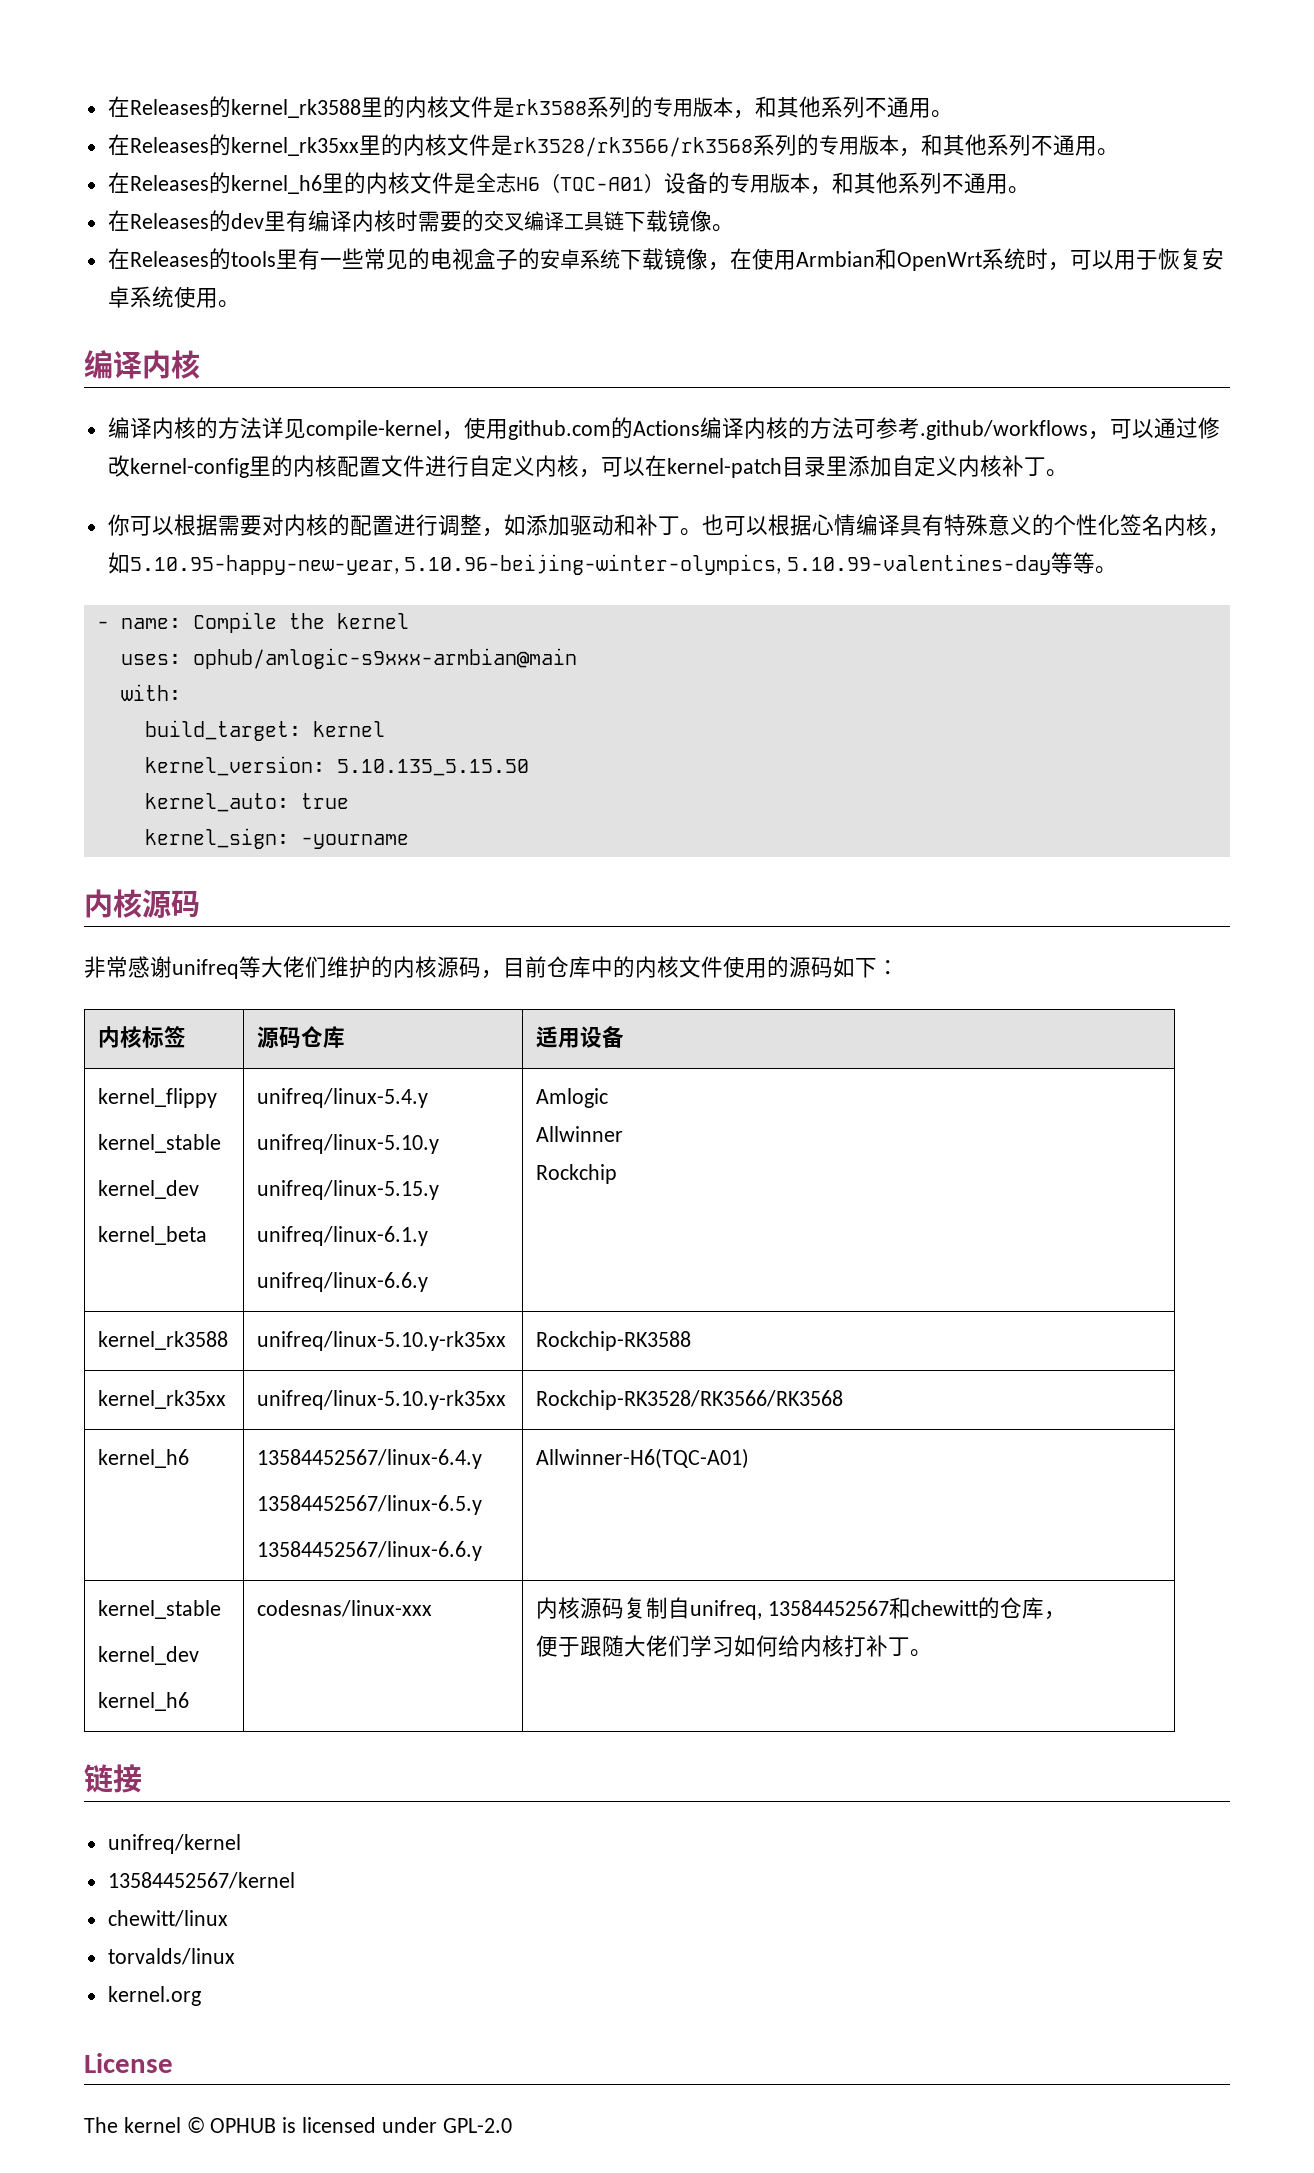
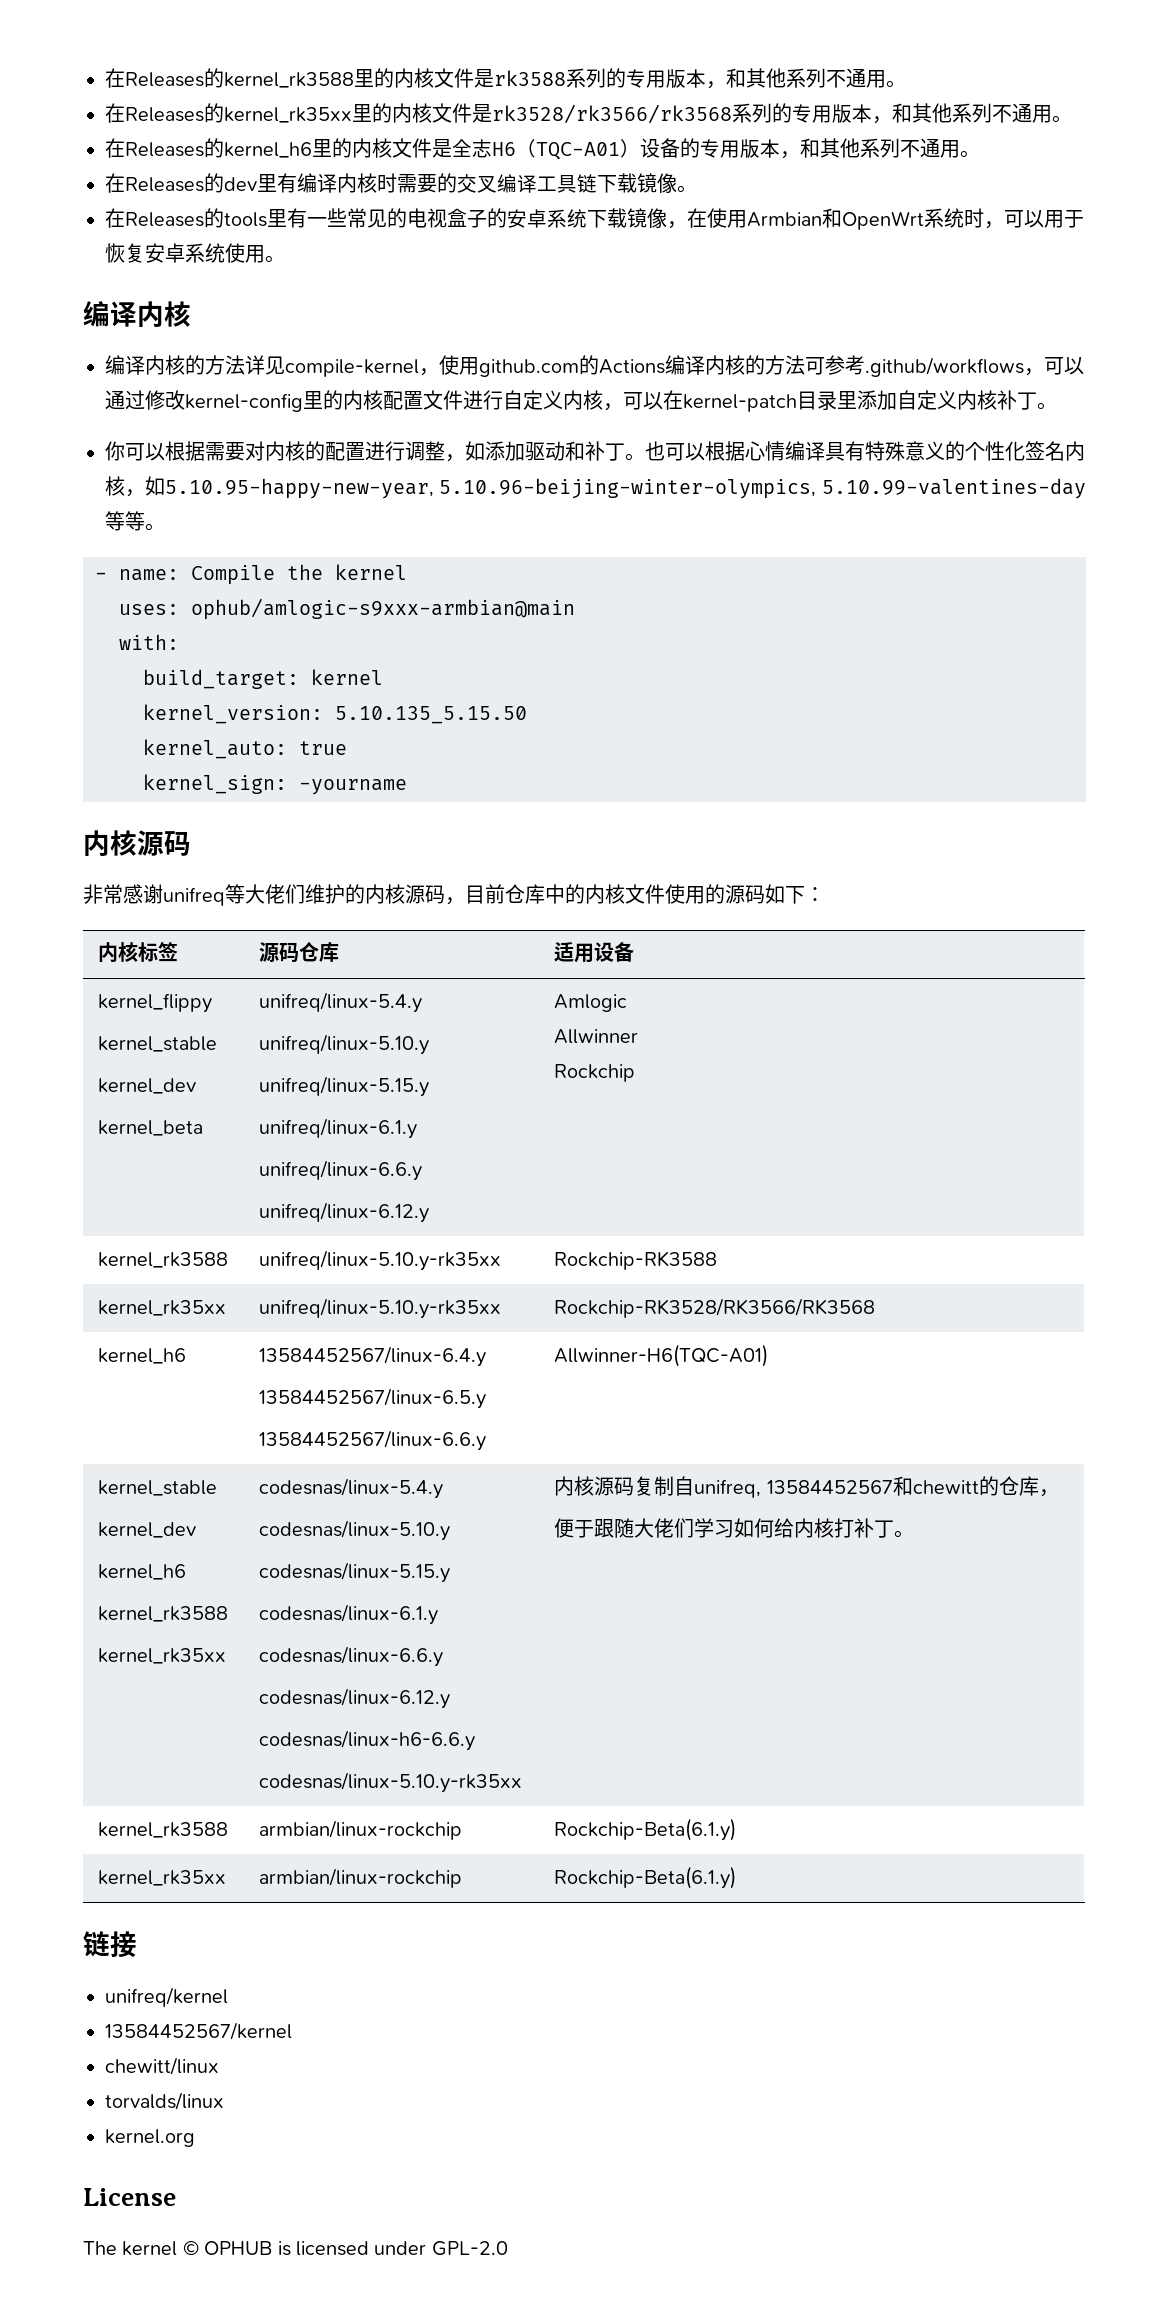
  kernel_flippy
  kernel_stable
  kernel_dev
  kernel_beta | unifreq/linux-5.4.y
  unifreq/linux-5.10.y
  unifreq/linux-5.15.y
  unifreq/linux-6.1.y
- unifreq/linux-6.6.y | Amlogic
+ unifreq/linux-6.6.y
+ unifreq/linux-6.12.y | Amlogic
  kernel_h6 | 13584452567/linux-6.4.y
  13584452567/linux-6.5.y
  13584452567/linux-6.6.y | Allwinner-H6(TQC-A01)
  kernel_stable
  kernel_dev
- kernel_h6 | codesnas/linux-xxx | 内核源码复制自unifreq, 13584452567和chewitt的仓库，
+ kernel_h6
+ kernel_rk3588
+ kernel_rk35xx | codesnas/linux-5.4.y
+ codesnas/linux-5.10.y
+ codesnas/linux-5.15.y
+ codesnas/linux-6.1.y
+ codesnas/linux-6.6.y
+ codesnas/linux-6.12.y
+ codesnas/linux-h6-6.6.y
+ codesnas/linux-5.10.y-rk35xx | 内核源码复制自unifreq, 13584452567和chewitt的仓库，
+ kernel_rk3588 | armbian/linux-rockchip | Rockchip-Beta(6.1.y)
+ kernel_rk35xx | armbian/linux-rockchip | Rockchip-Beta(6.1.y)

